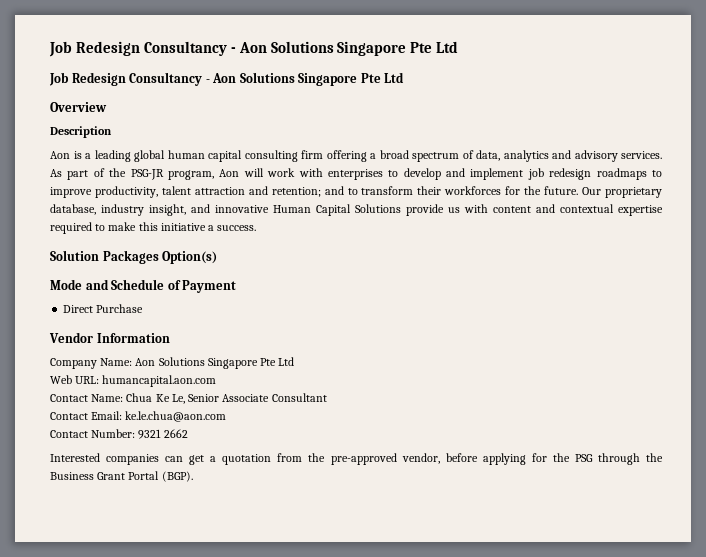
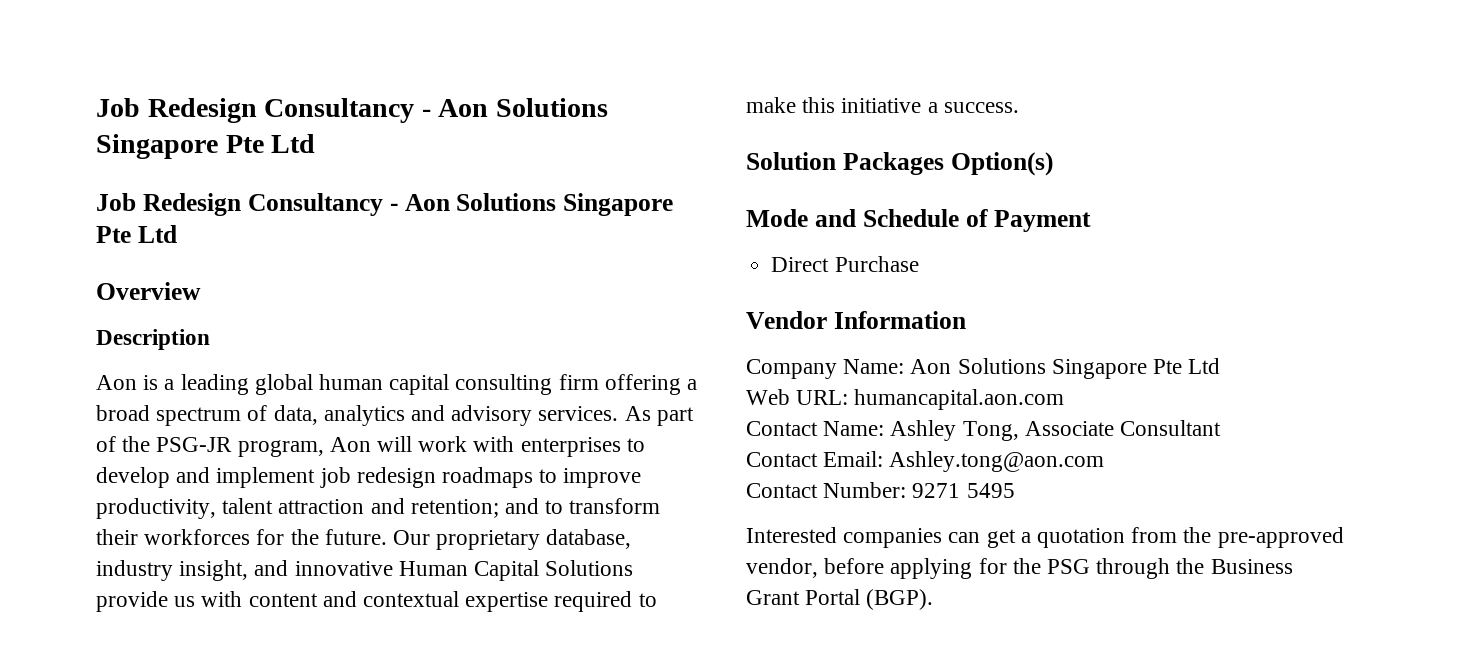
- Contact Name: Chua Ke Le, Senior Associate Consultant
+ Contact Name: Ashley Tong, Associate Consultant
- Contact Email: ke.le.chua@aon.com
+ Contact Email: Ashley.tong@aon.com
- Contact Number: 9321 2662
+ Contact Number: 9271 5495

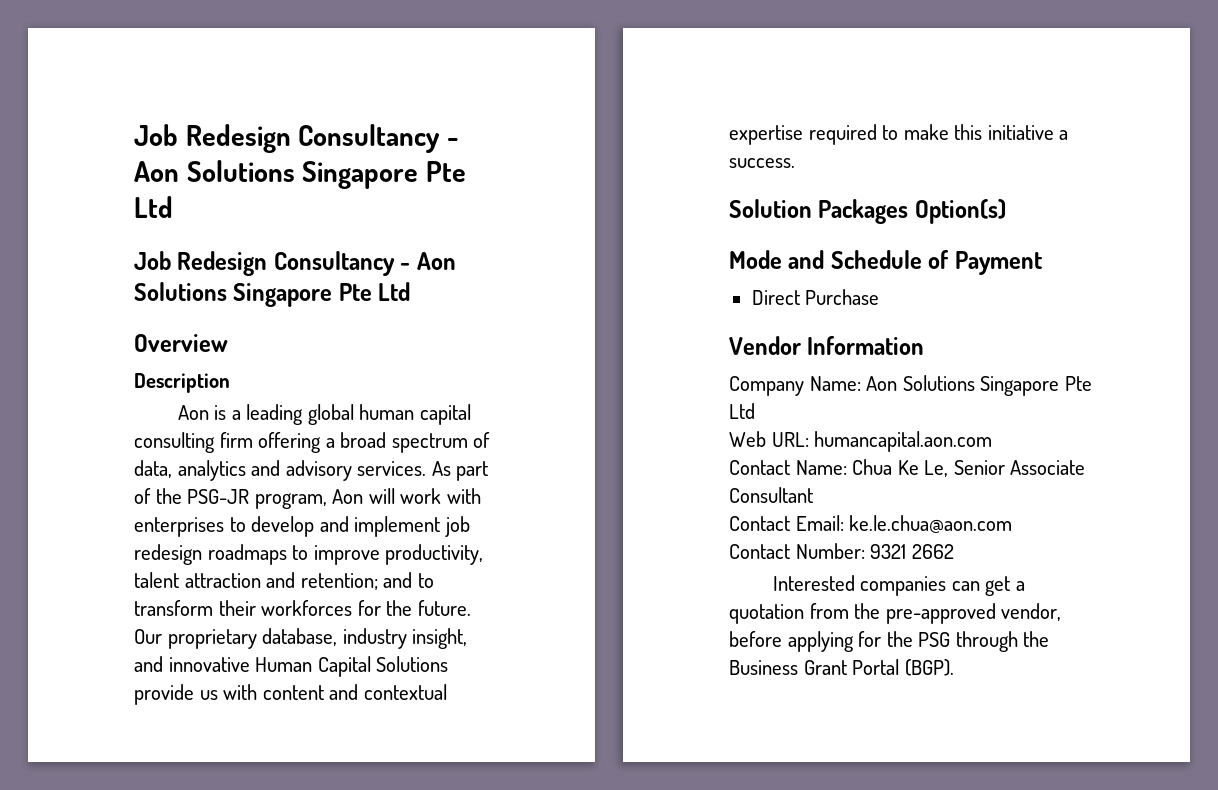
- Contact Name: Ashley Tong, Associate Consultant
+ Contact Name: Chua Ke Le, Senior Associate Consultant
- Contact Email: Ashley.tong@aon.com
+ Contact Email: ke.le.chua@aon.com
- Contact Number: 9271 5495
+ Contact Number: 9321 2662

